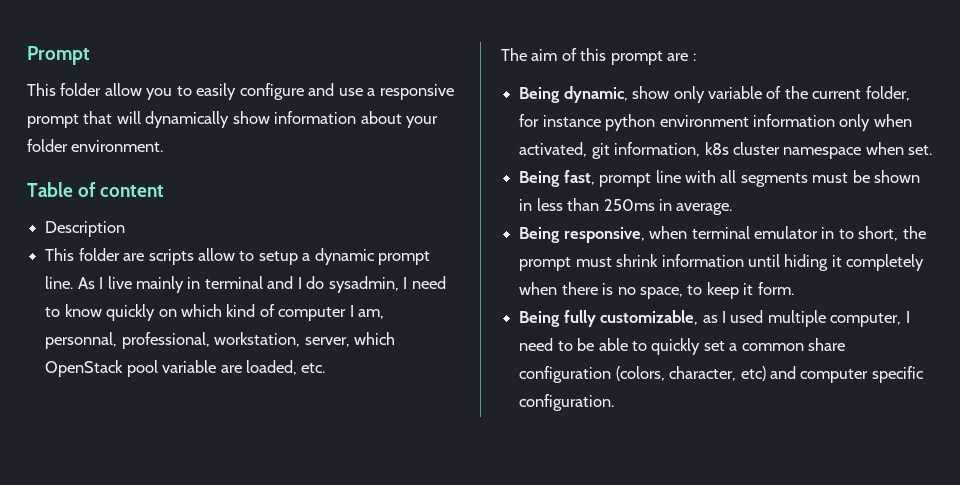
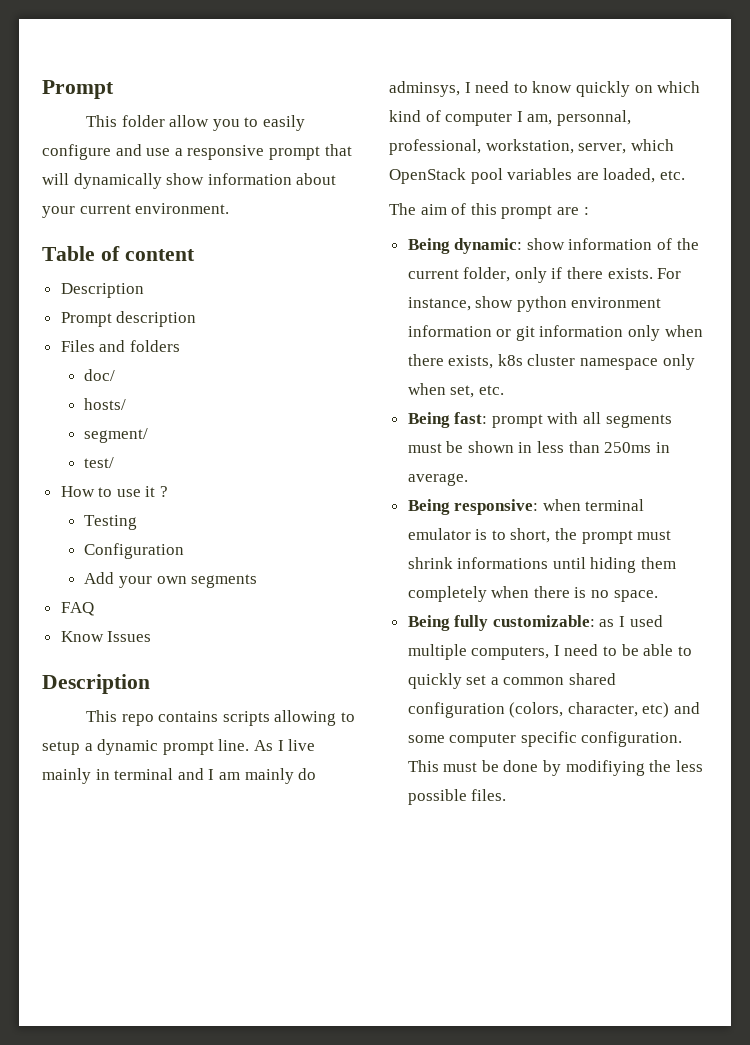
- This folder allow you to easily configure and use a responsive prompt that will dynamically show information about your folder environment.
+ This folder allow you to easily configure and use a responsive prompt that will dynamically show information about your current environment.
- This folder are scripts allow to setup a dynamic prompt line.
+ Prompt description
+ Files and folders
+ doc/
+ hosts/
+ segment/
+ test/
+ How to use it ?
+ Testing
+ Configuration
+ Add your own segments
+ FAQ
+ Know Issues
+ Description
+ This repo contains scripts allowing to setup a dynamic prompt line.
- As I live mainly in terminal and I do sysadmin, I need to know quickly on which kind of computer I am, personnal, professional, workstation, server, which OpenStack pool variable are loaded, etc.
+ As I live mainly in terminal and I am mainly do adminsys, I need to know quickly on which kind of computer I am, personnal, professional, workstation, server, which OpenStack pool variables are loaded, etc.
- Being dynamic, show only variable of the current folder, for instance python environment information only when activated, git information, k8s cluster namespace when set.
- Being fast, prompt line with all segments must be shown in less than 250ms in average.
+ Being dynamic: show information of the current folder, only if there exists. For instance, show python environment information or git information only when there exists, k8s cluster namespace only when set, etc.
+ Being fast: prompt with all segments must be shown in less than 250ms in average.
- Being responsive, when terminal emulator in to short, the prompt must shrink information until hiding it completely when there is no space, to keep it form.
+ Being responsive: when terminal emulator is to short, the prompt must shrink informations until hiding them completely when there is no space.
- Being fully customizable, as I used multiple computer, I need to be able to quickly set a common share configuration (colors, character, etc) and computer specific configuration.
+ Being fully customizable: as I used multiple computers, I need to be able to quickly set a common shared configuration (colors, character, etc) and some computer specific configuration.
+ This must be done by modifiying the less possible files.

